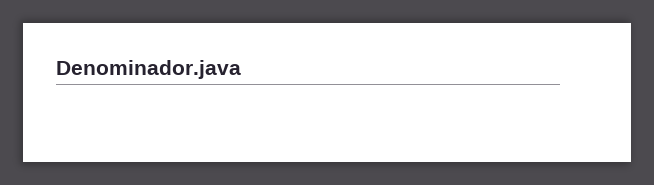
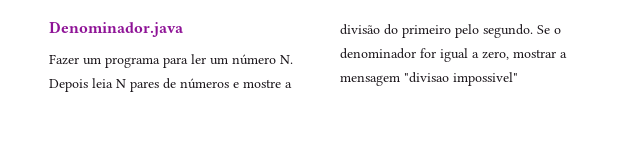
+ Fazer um programa para ler um número N. Depois leia N pares de números e mostre a divisão do primeiro pelo segundo. Se o denominador for igual a zero, mostrar a mensagem "divisao impossivel"

